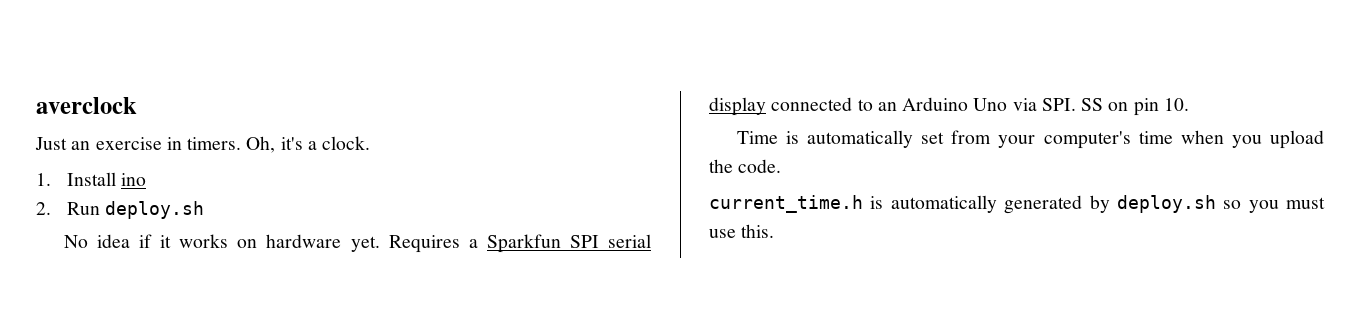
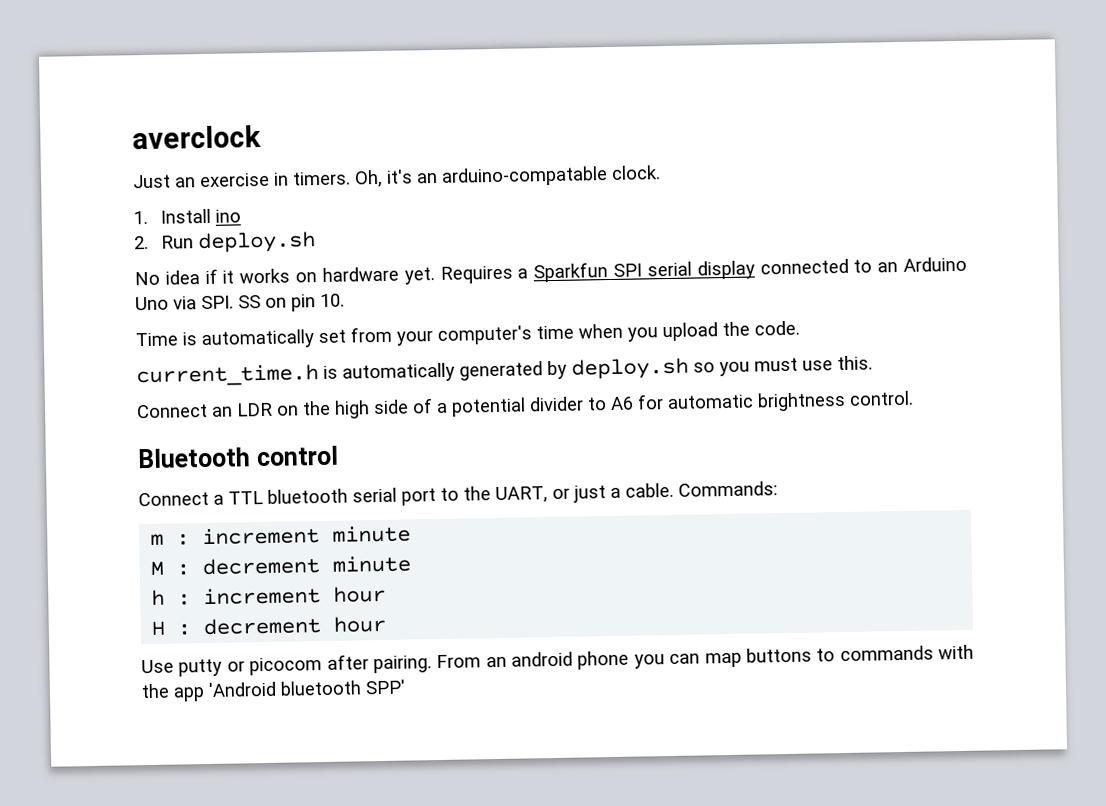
- Oh, it's a clock.
+ Oh, it's an arduino-compatable clock.
+ Connect an LDR on the high side of a potential divider to A6 for automatic brightness control.
+ Bluetooth control
+ Connect a TTL bluetooth serial port to the UART, or just a cable. Commands:
+ m : increment minute
+ M : decrement minute
+ h : increment hour
+ H : decrement hour
+ Use putty or picocom after pairing. From an android phone you can map buttons to commands with the app 'Android bluetooth SPP'

